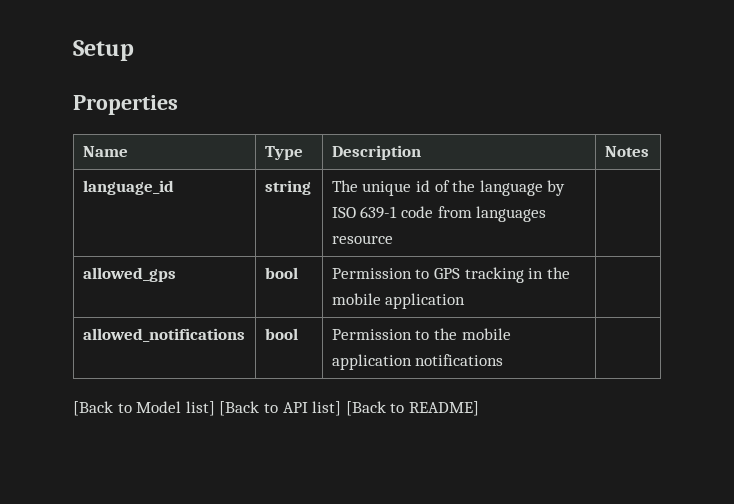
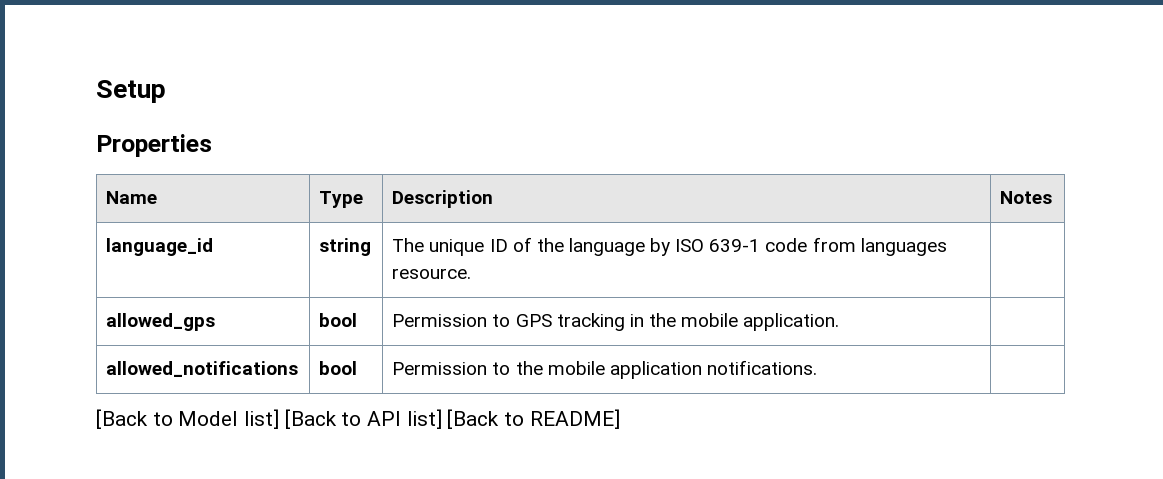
- language_id | string | The unique id of the language by ISO 639-1 code from languages resource |
+ language_id | string | The unique ID of the language by ISO 639-1 code from languages resource. |
- allowed_gps | bool | Permission to GPS tracking in the mobile application |
+ allowed_gps | bool | Permission to GPS tracking in the mobile application. |
- allowed_notifications | bool | Permission to the mobile application notifications |
+ allowed_notifications | bool | Permission to the mobile application notifications. |

